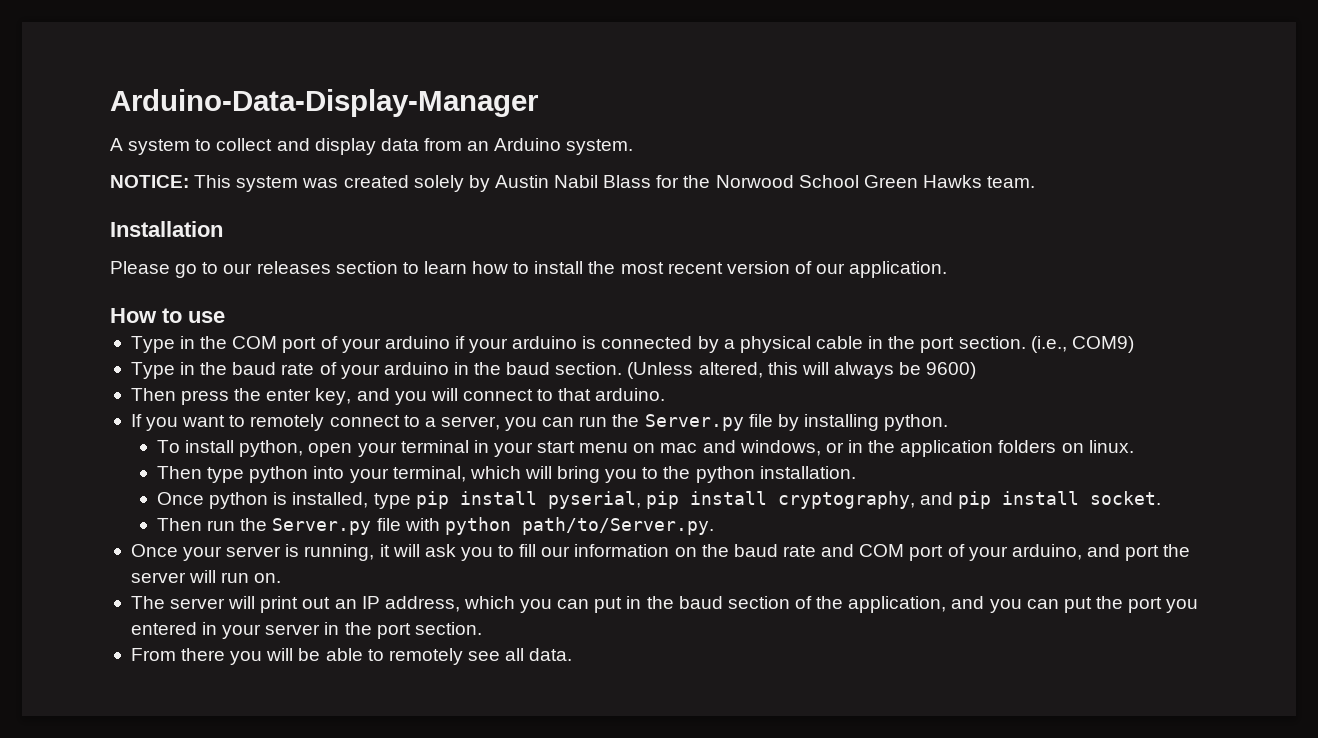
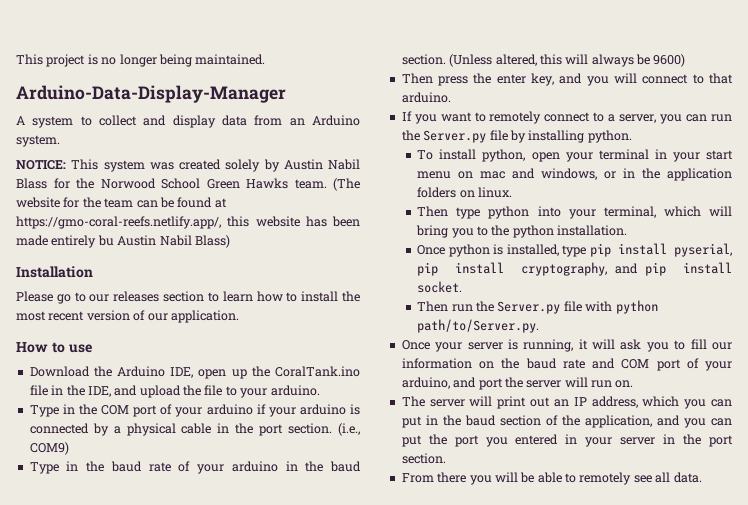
+ This project is no longer being maintained.
+ (The website for the team can be found at https://gmo-coral-reefs.netlify.app/, this website has been made entirely bu Austin Nabil Blass)
+ Download the Arduino IDE, open up the CoralTank.ino file in the IDE, and upload the file to your arduino.

